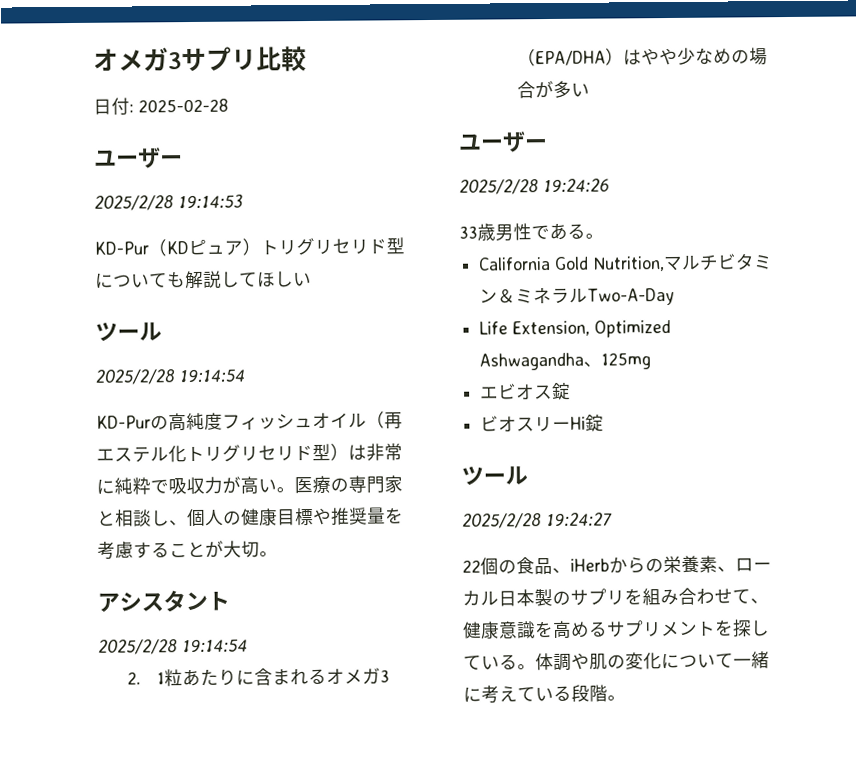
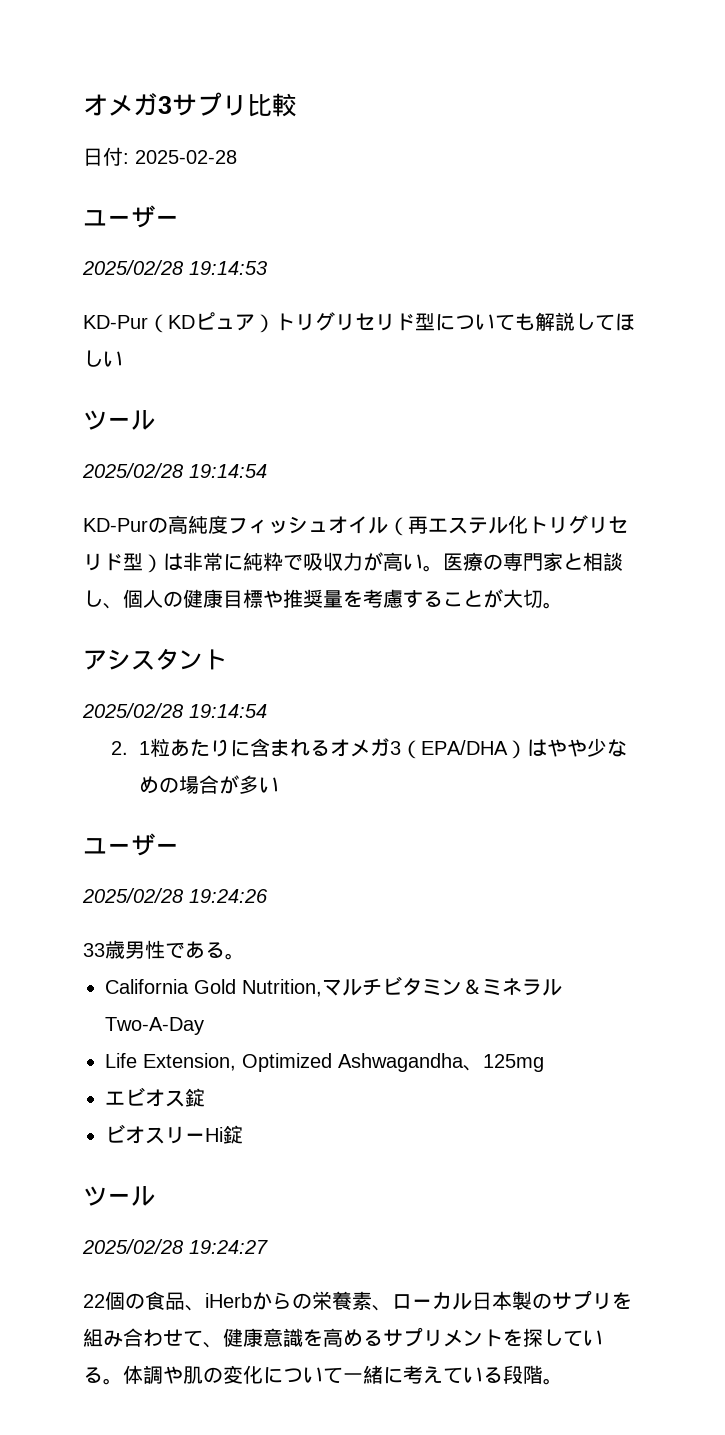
- 2025/2/28 19:14:53
+ 2025/02/28 19:14:53
  KD-Pur（KDピュア）トリグリセリド型についても解説してほしい
  ツール
- 2025/2/28 19:14:54
+ 2025/02/28 19:14:54
  アシスタント
- 2025/2/28 19:14:54
+ 2025/02/28 19:14:54
- 2025/2/28 19:24:26
+ 2025/02/28 19:24:26
- 2025/2/28 19:24:27
+ 2025/02/28 19:24:27

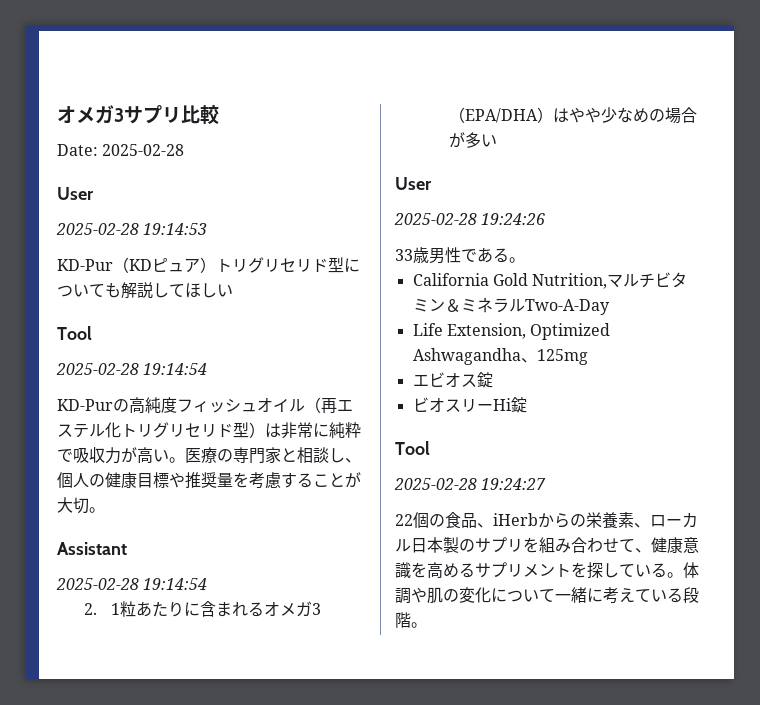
- 日付: 2025-02-28
- ユーザー
- 2025/02/28 19:14:53
+ Date: 2025-02-28
+ User
+ 2025-02-28 19:14:53
  KD-Pur（KDピュア）トリグリセリド型についても解説してほしい
- ツール
- 2025/02/28 19:14:54
+ Tool
+ 2025-02-28 19:14:54
- アシスタント
- 2025/02/28 19:14:54
+ Assistant
+ 2025-02-28 19:14:54
  2. 1粒あたりに含まれるオメガ3（EPA/DHA）はやや少なめの場合が多い
- ユーザー
- 2025/02/28 19:24:26
+ User
+ 2025-02-28 19:24:26
  ビオスリーHi錠
- ツール
- 2025/02/28 19:24:27
+ Tool
+ 2025-02-28 19:24:27

